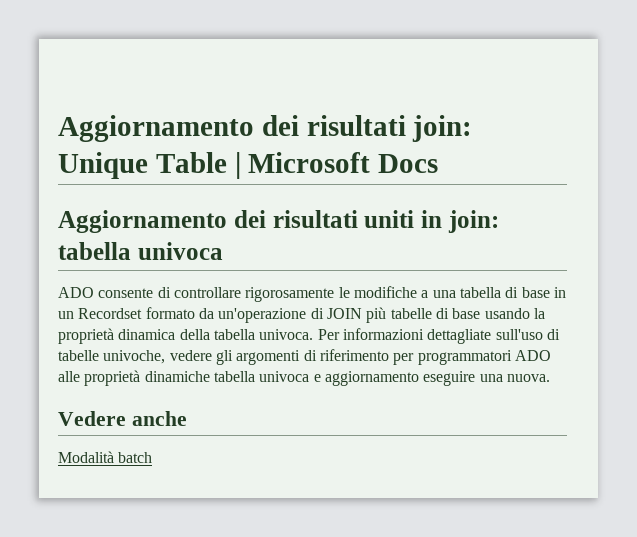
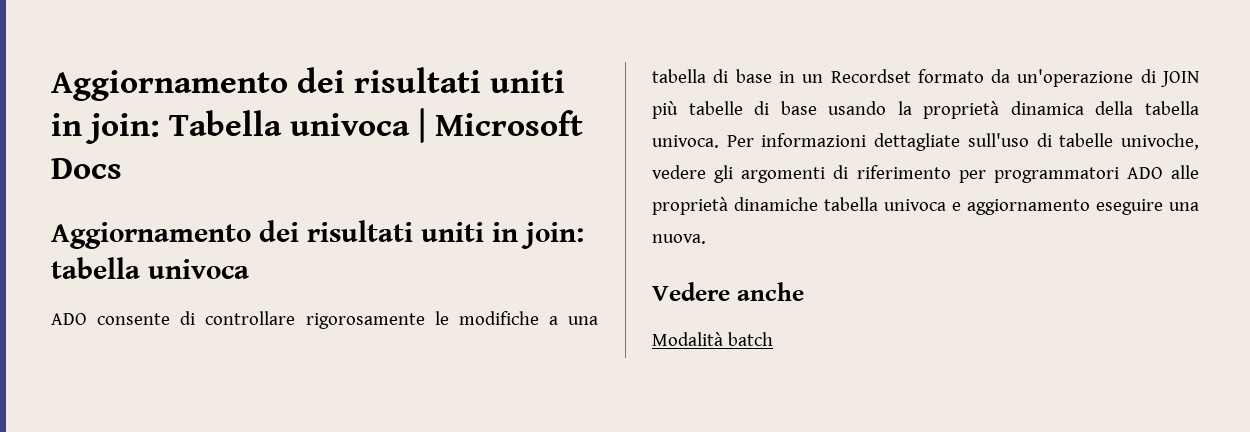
- Aggiornamento dei risultati join: Unique Table | Microsoft Docs
+ Aggiornamento dei risultati uniti in join: Tabella univoca | Microsoft Docs

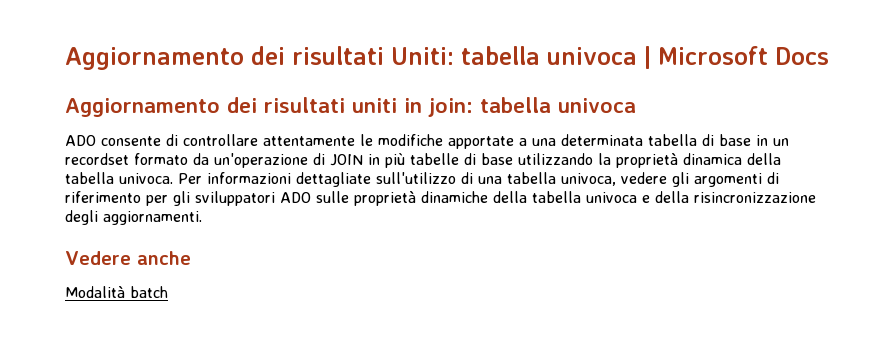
- Aggiornamento dei risultati uniti in join: Tabella univoca | Microsoft Docs
+ Aggiornamento dei risultati Uniti: tabella univoca | Microsoft Docs
- ADO consente di controllare rigorosamente le modifiche a una tabella di base in un Recordset formato da un'operazione di JOIN più tabelle di base usando la proprietà dinamica della tabella univoca.
+ ADO consente di controllare attentamente le modifiche apportate a una determinata tabella di base in un recordset formato da un'operazione di JOIN in più tabelle di base utilizzando la proprietà dinamica della tabella univoca.
- Per informazioni dettagliate sull'uso di tabelle univoche, vedere gli argomenti di riferimento per programmatori ADO alle proprietà dinamiche tabella univoca e aggiornamento eseguire una nuova.
+ Per informazioni dettagliate sull'utilizzo di una tabella univoca, vedere gli argomenti di riferimento per gli sviluppatori ADO sulle proprietà dinamiche della tabella univoca e della risincronizzazione degli aggiornamenti.

